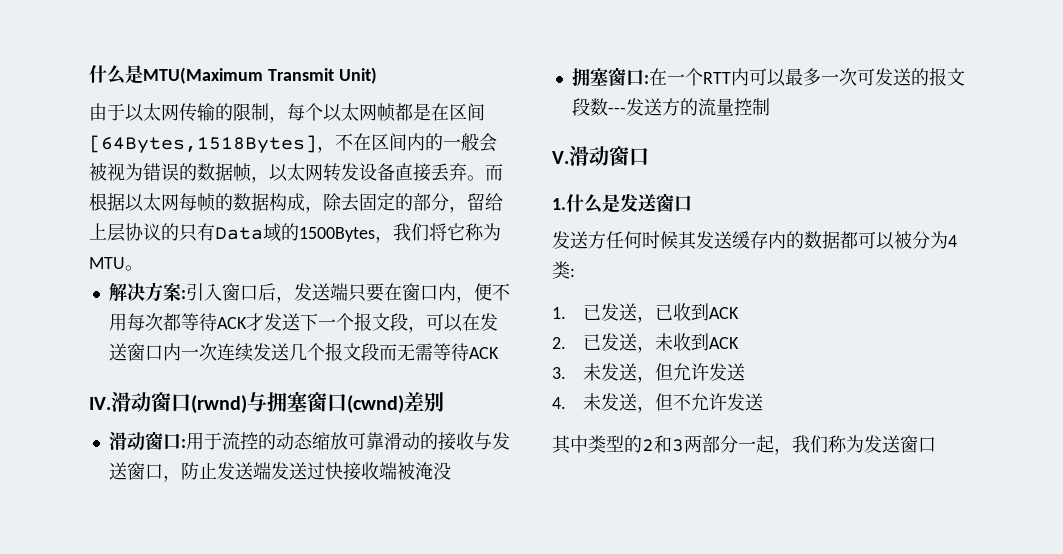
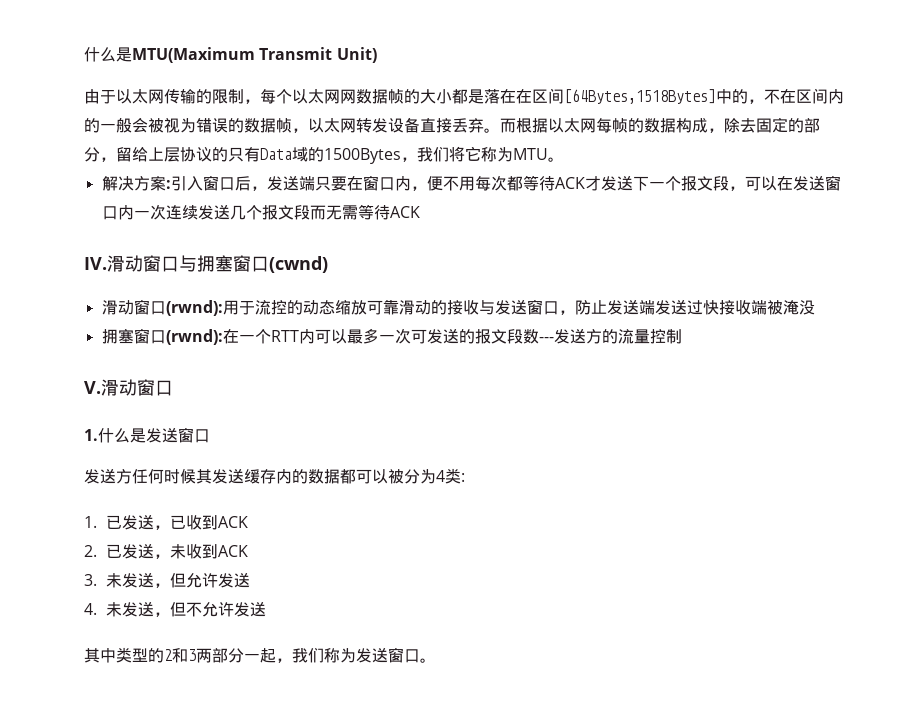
- 由于以太网传输的限制，每个以太网帧都是在区间[64Bytes,1518Bytes]，不在区间内的一般会被视为错误的数据帧，以太网转发设备直接丢弃。
+ 由于以太网传输的限制，每个以太网网数据帧的大小都是落在在区间[64Bytes,1518Bytes]中的，不在区间内的一般会被视为错误的数据帧，以太网转发设备直接丢弃。
- IV.滑动窗口(rwnd)与拥塞窗口(cwnd)差别
- 滑动窗口:用于流控的动态缩放可靠滑动的接收与发送窗口，防止发送端发送过快接收端被淹没
+ IV.滑动窗口与拥塞窗口(cwnd)
+ 滑动窗口(rwnd):用于流控的动态缩放可靠滑动的接收与发送窗口，防止发送端发送过快接收端被淹没
- 拥塞窗口:在一个RTT内可以最多一次可发送的报文段数---发送方的流量控制
+ 拥塞窗口(rwnd):在一个RTT内可以最多一次可发送的报文段数---发送方的流量控制
- 其中类型的2和3两部分一起，我们称为发送窗口
+ 其中类型的2和3两部分一起，我们称为发送窗口。

